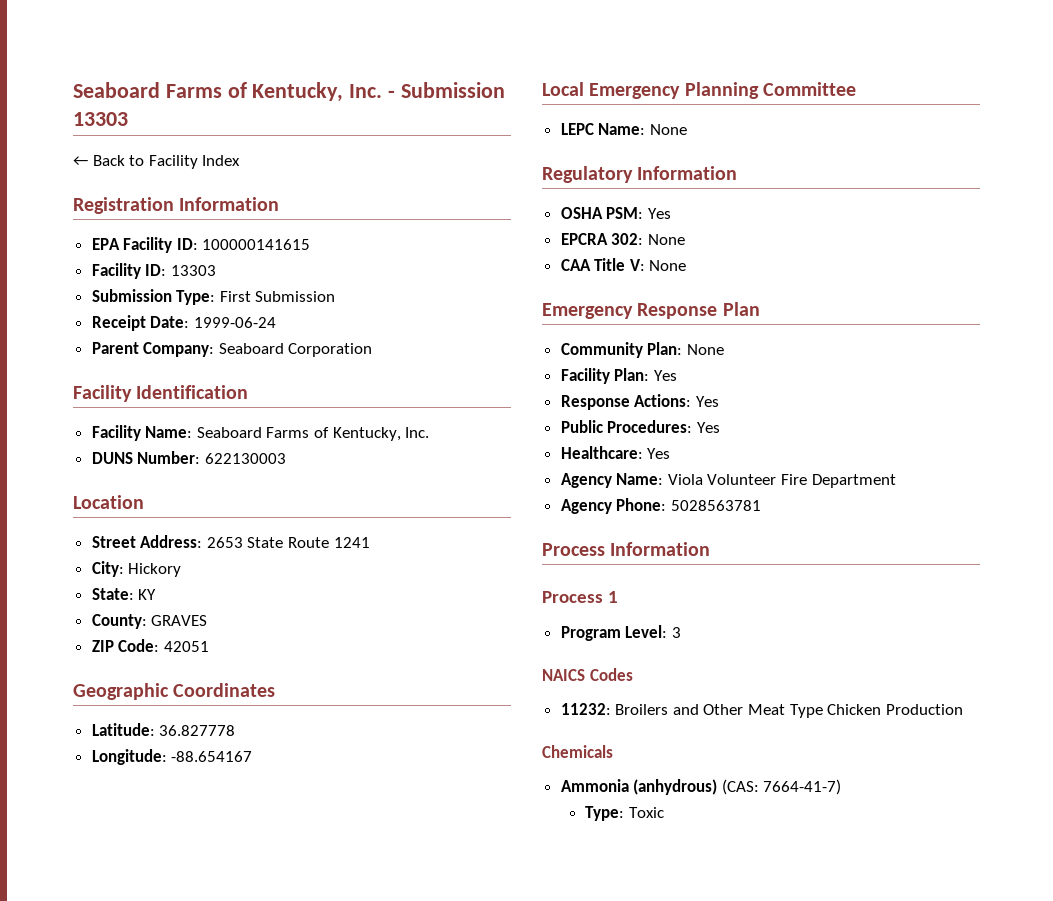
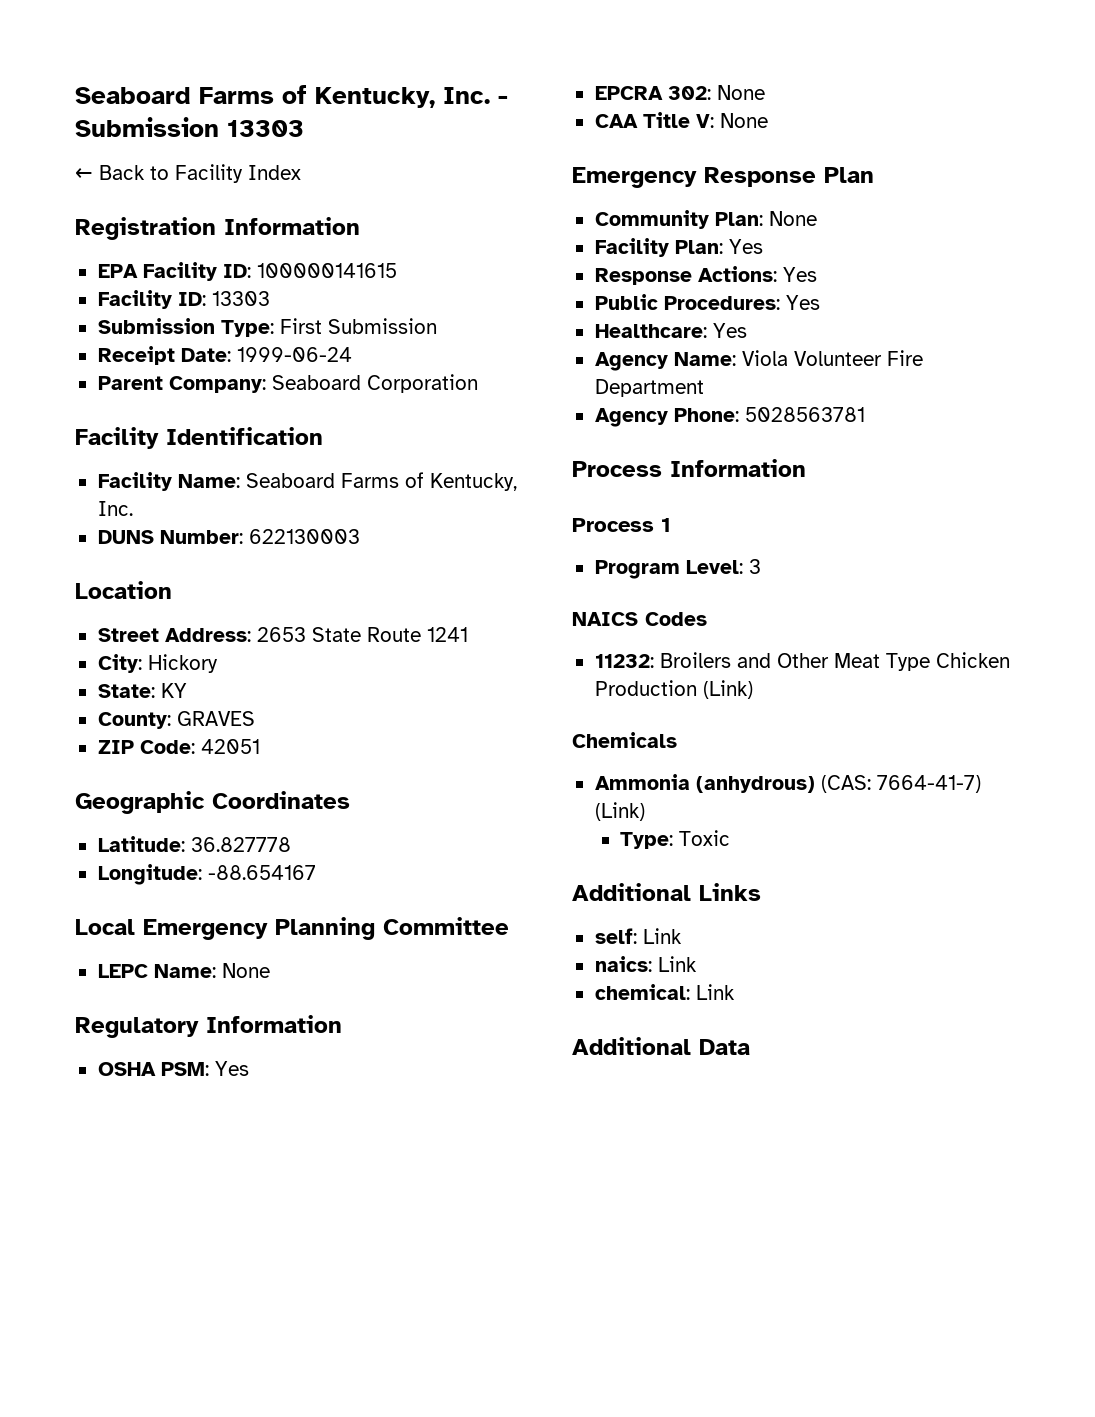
- 11232: Broilers and Other Meat Type Chicken Production
+ 11232: Broilers and Other Meat Type Chicken Production (Link)
- Ammonia (anhydrous) (CAS: 7664-41-7)
+ Ammonia (anhydrous) (CAS: 7664-41-7) (Link)
+ Additional Links
+ self: Link
+ naics: Link
+ chemical: Link
+ Additional Data

